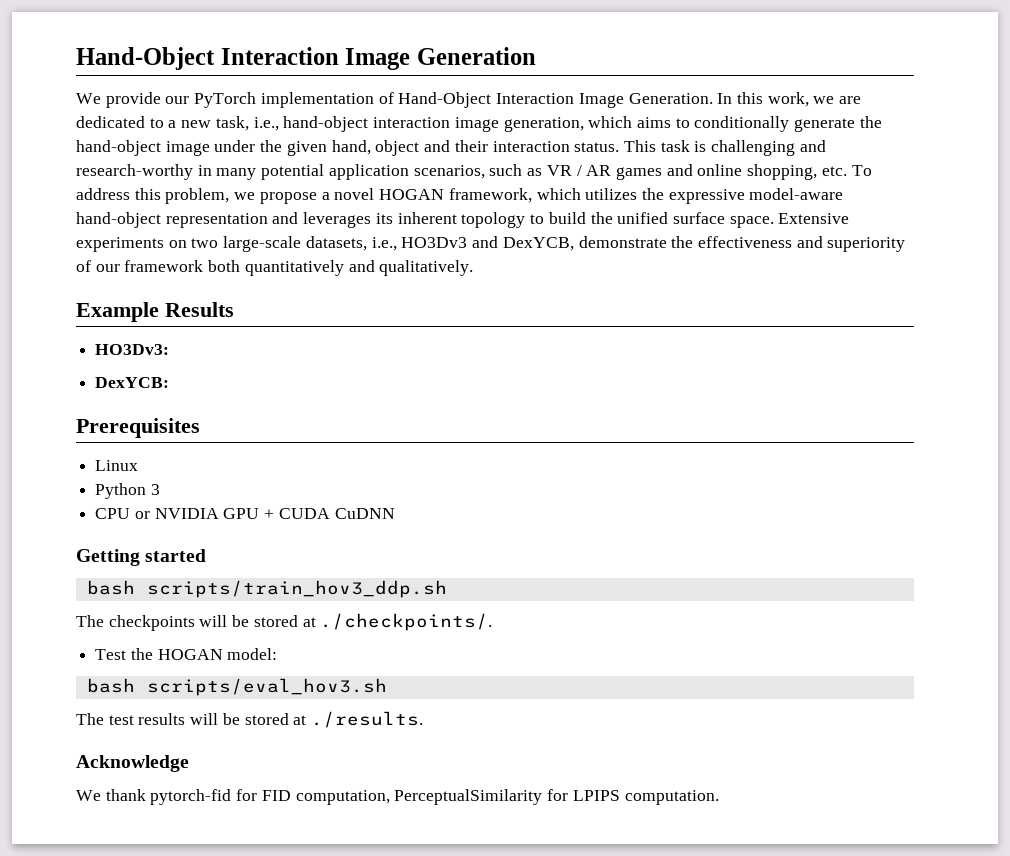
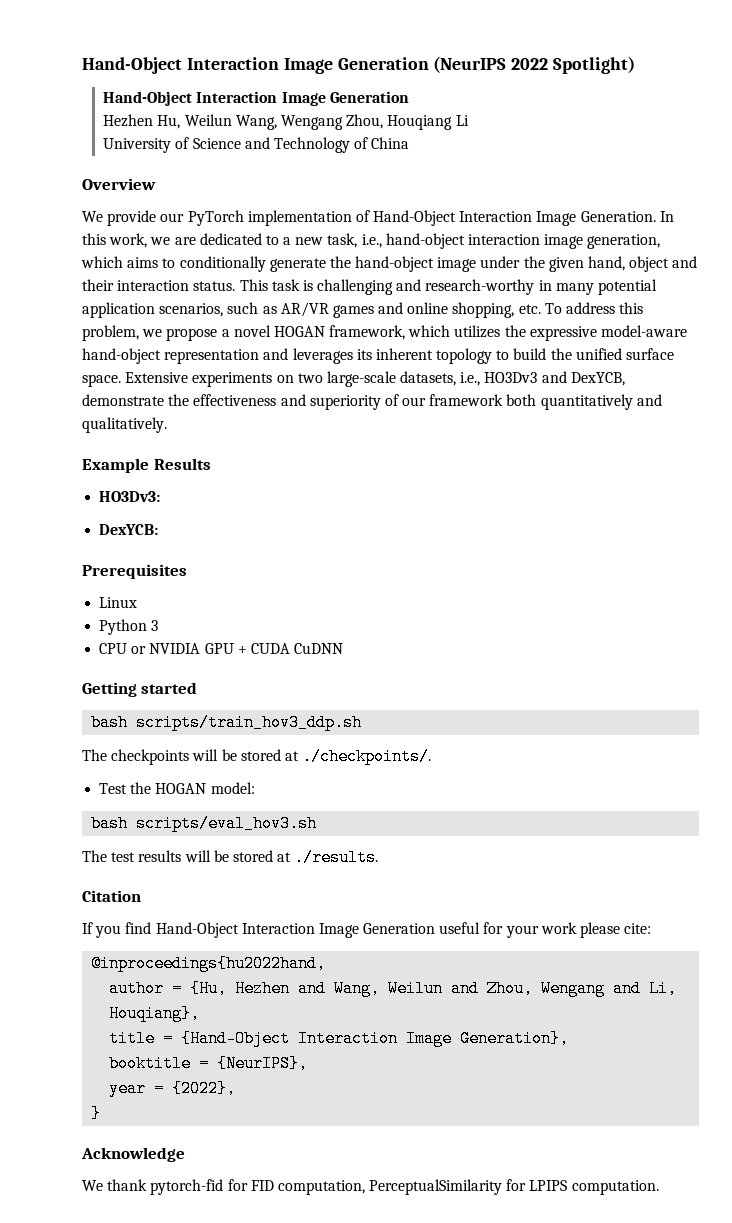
+ Hand-Object Interaction Image Generation (NeurIPS 2022 Spotlight)
  Hand-Object Interaction Image Generation
+ Hezhen Hu, Weilun Wang, Wengang Zhou, Houqiang Li
+ University of Science and Technology of China
+ Overview
- This task is challenging and research-worthy in many potential application scenarios, such as VR / AR games and online shopping, etc. To address this problem, we propose a novel HOGAN framework, which utilizes the expressive model-aware hand-object representation and leverages its inherent topology to build the unified surface space.
+ This task is challenging and research-worthy in many potential application scenarios, such as AR/VR games and online shopping, etc. To address this problem, we propose a novel HOGAN framework, which utilizes the expressive model-aware hand-object representation and leverages its inherent topology to build the unified surface space.
+ Citation
+ If you find Hand-Object Interaction Image Generation useful for your work please cite:
+ @inproceedings{hu2022hand,
+ author = {Hu, Hezhen and Wang, Weilun and Zhou, Wengang and Li, Houqiang},
+ title = {Hand-Object Interaction Image Generation},
+ booktitle = {NeurIPS},
+ year = {2022},
+ }

